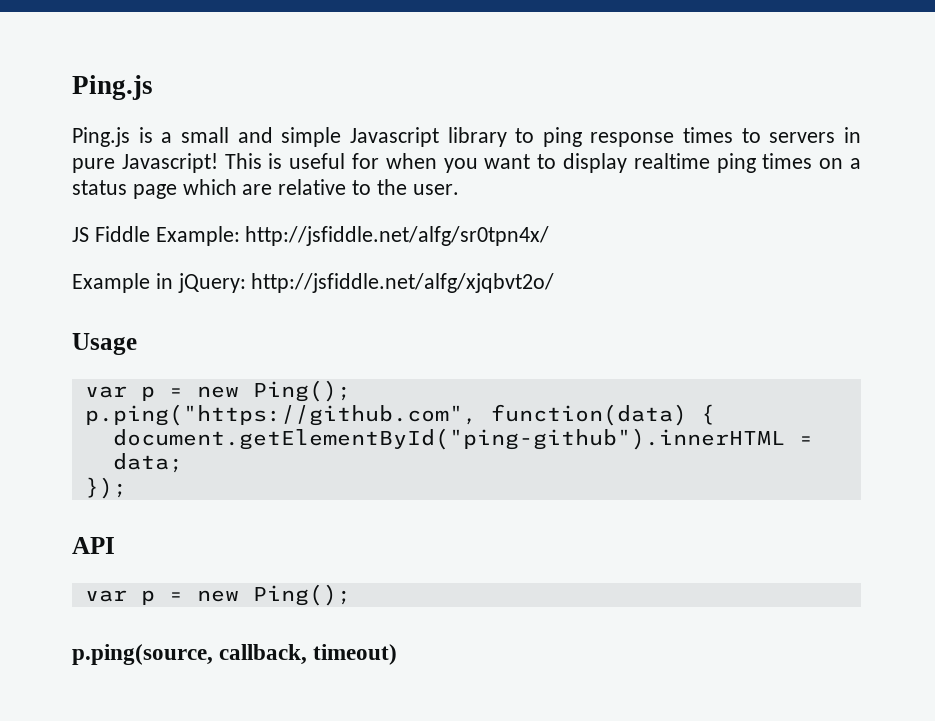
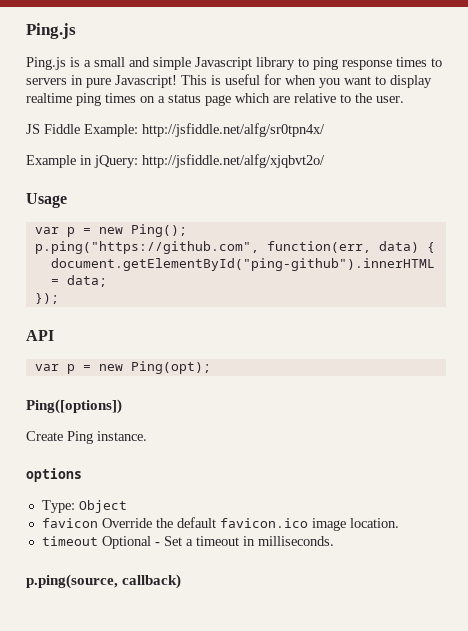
- p.ping("https://github.com", function(data) {
+ p.ping("https://github.com", function(err, data) {
  API
- var p = new Ping();
+ var p = new Ping(opt);
+ Ping([options])
+ Create Ping instance.
+ options
+ Type: Object
+ favicon Override the default favicon.ico image location.
+ timeout Optional - Set a timeout in milliseconds.
- p.ping(source, callback, timeout)
+ p.ping(source, callback)

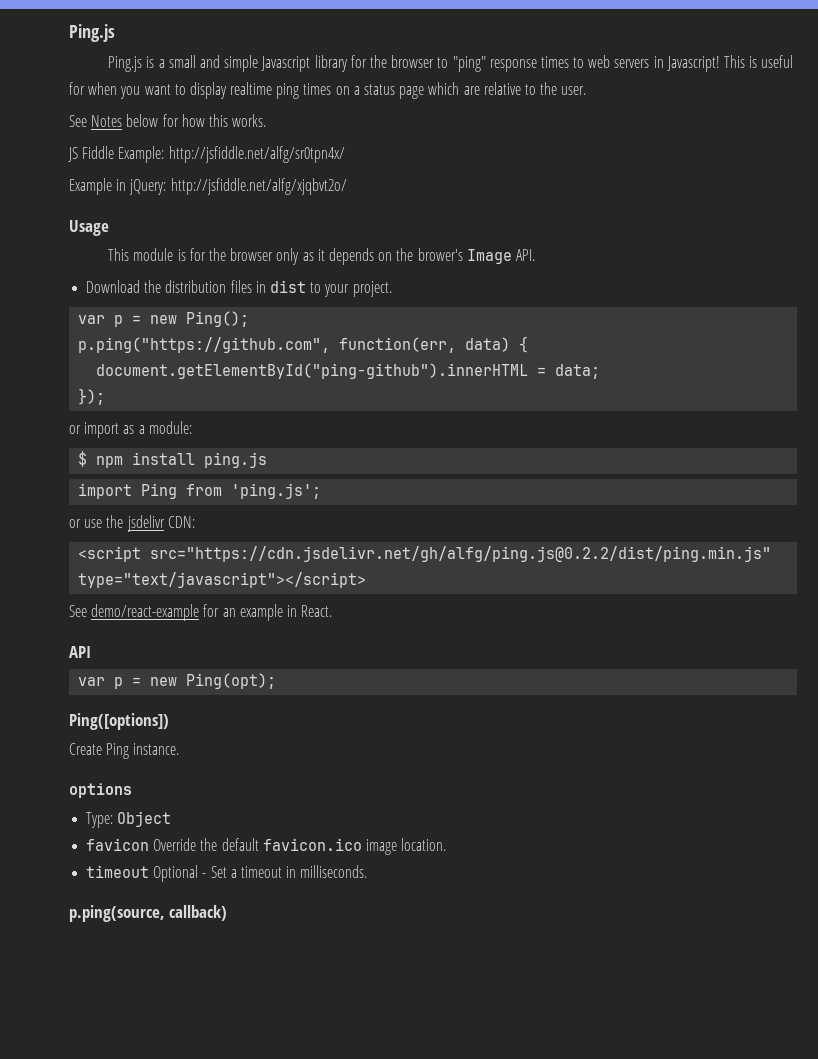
- Ping.js is a small and simple Javascript library to ping response times to servers in pure Javascript!
+ Ping.js is a small and simple Javascript library for the browser to "ping" response times to web servers in Javascript!
+ See Notes below for how this works.
+ This module is for the browser only as it depends on the brower's Image API.
+ Download the distribution files in dist to your project.
+ or import as a module:
+ $ npm install ping.js
+ import Ping from 'ping.js';
+ or use the jsdelivr CDN:
+ <script src="https://cdn.jsdelivr.net/gh/alfg/ping.js@0.2.2/dist/ping.min.js" type="text/javascript"></script>
+ See demo/react-example for an example in React.

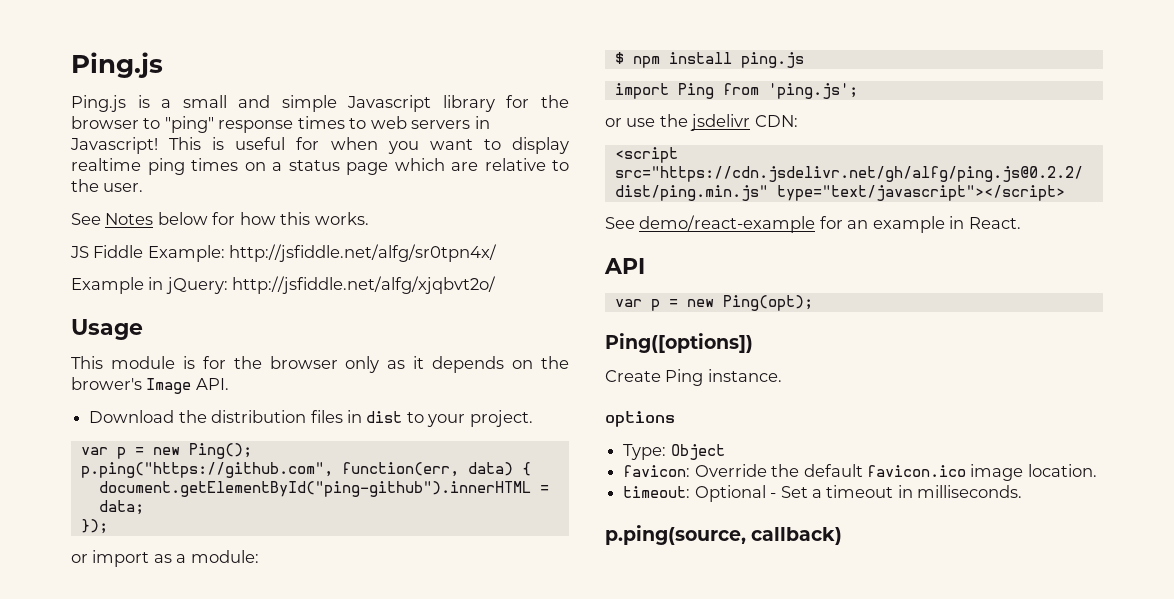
- favicon Override the default favicon.ico image location.
+ favicon: Override the default favicon.ico image location.
- timeout Optional - Set a timeout in milliseconds.
+ timeout: Optional - Set a timeout in milliseconds.

